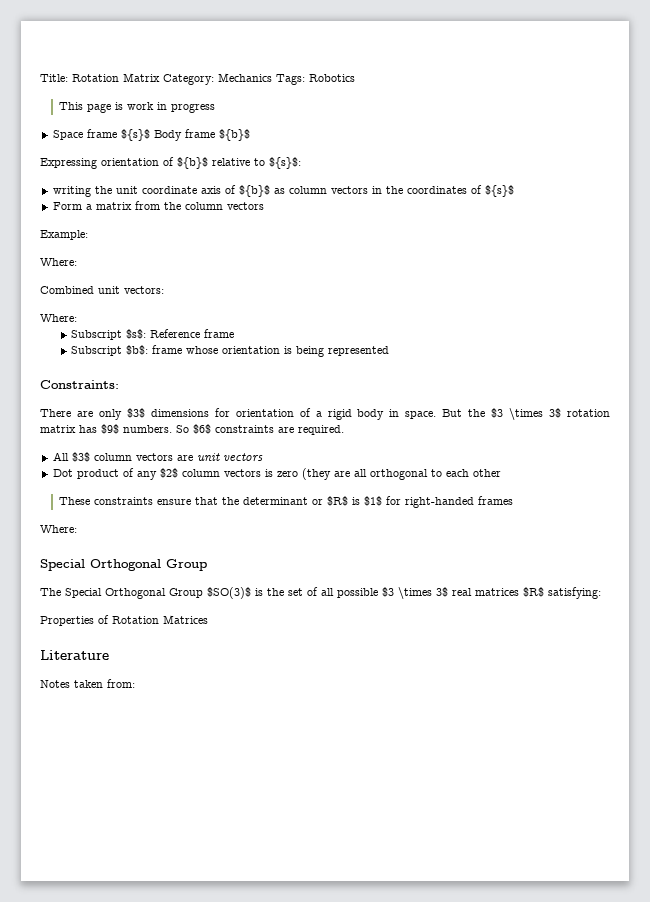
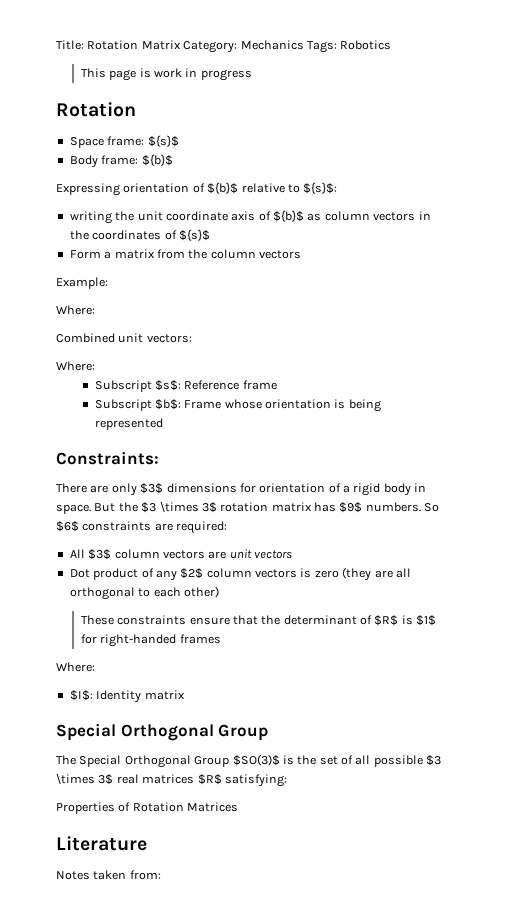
  This page is work in progress
+ Rotation
- Space frame ${s}$ Body frame ${b}$
+ Space frame: ${s}$
+ Body frame: ${b}$
- Subscript $b$: frame whose orientation is being represented
+ Subscript $b$: Frame whose orientation is being represented
- So $6$ constraints are required.
+ So $6$ constraints are required:
- Dot product of any $2$ column vectors is zero (they are all orthogonal to each other
+ Dot product of any $2$ column vectors is zero (they are all orthogonal to each other)
- These constraints ensure that the determinant or $R$ is $1$ for right-handed frames
+ These constraints ensure that the determinant of $R$ is $1$ for right-handed frames
+ $I$: Identity matrix

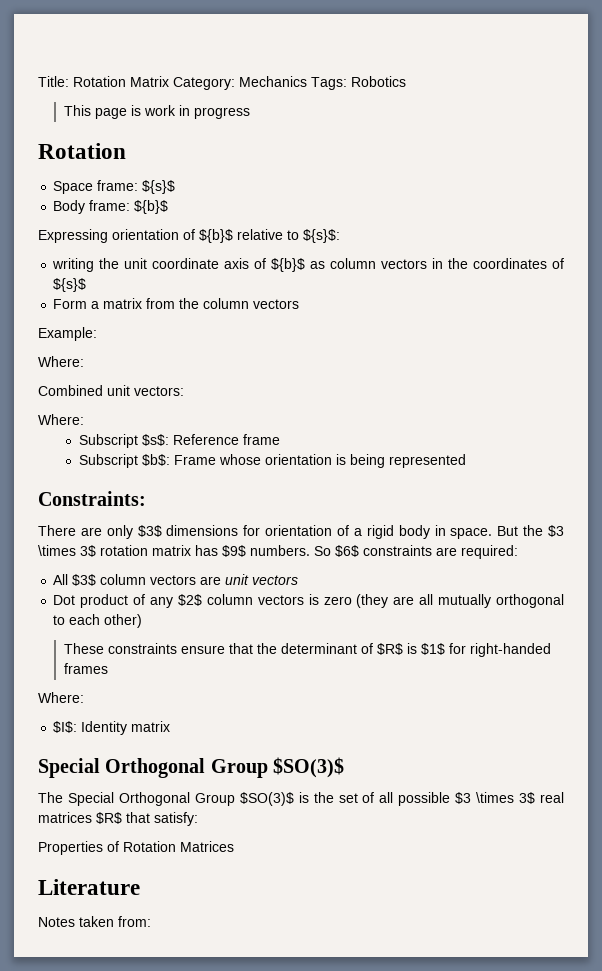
- Dot product of any $2$ column vectors is zero (they are all orthogonal to each other)
+ Dot product of any $2$ column vectors is zero (they are all mutually orthogonal to each other)
  $I$: Identity matrix
- Special Orthogonal Group
+ Special Orthogonal Group $SO(3)$
- The Special Orthogonal Group $SO(3)$ is the set of all possible $3 \times 3$ real matrices $R$ satisfying:
+ The Special Orthogonal Group $SO(3)$ is the set of all possible $3 \times 3$ real matrices $R$ that satisfy:

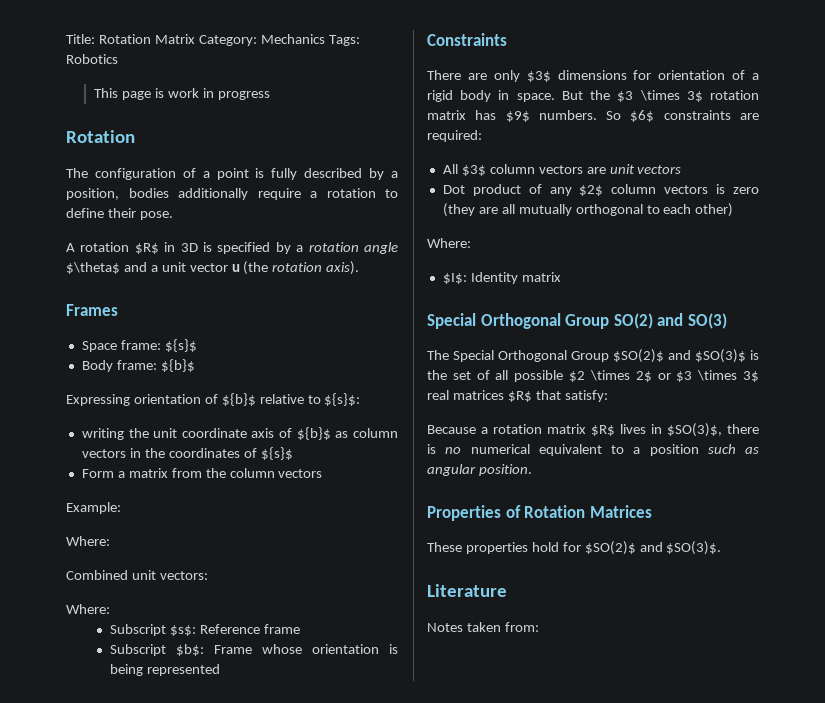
+ The configuration of a point is fully described by a position, bodies additionally require a rotation to define their pose.
+ A rotation $R$ in 3D is specified by a rotation angle $\theta$ and a unit vector u (the rotation axis).
+ Frames
- Constraints:
+ Constraints
- These constraints ensure that the determinant of $R$ is $1$ for right-handed frames
  $I$: Identity matrix
- Special Orthogonal Group $SO(3)$
+ Special Orthogonal Group SO(2) and SO(3)
- The Special Orthogonal Group $SO(3)$ is the set of all possible $3 \times 3$ real matrices $R$ that satisfy:
+ The Special Orthogonal Group $SO(2)$ and $SO(3)$ is the set of all possible $2 \times 2$ or $3 \times 3$ real matrices $R$ that satisfy:
+ Because a rotation matrix $R$ lives in $SO(3)$, there is no numerical equivalent to a position such as angular position.
  Properties of Rotation Matrices
+ These properties hold for $SO(2)$ and $SO(3)$.

